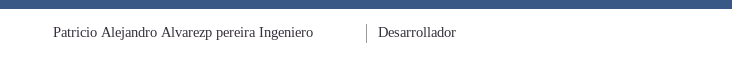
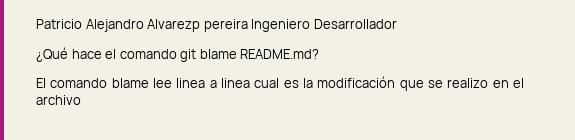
+ ¿Qué hace el comando git blame README.md?
+ El comando blame lee linea a linea cual es la modificación que se realizo en el archivo

